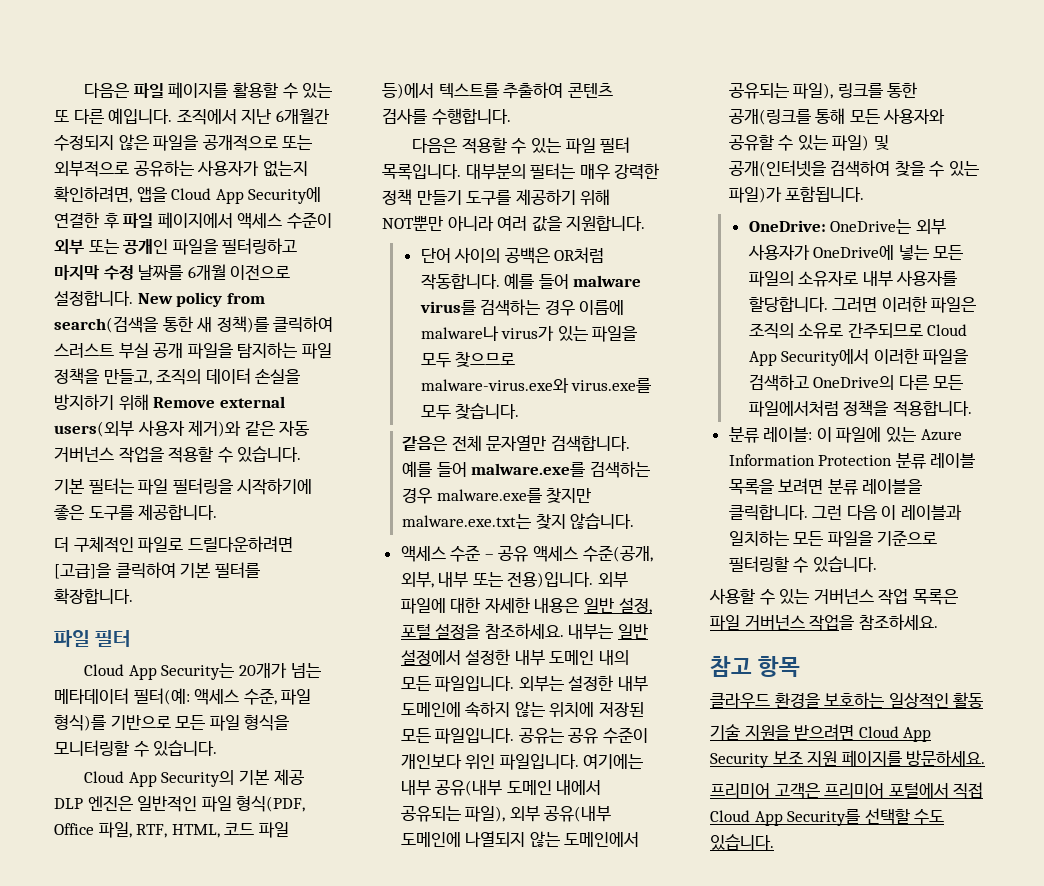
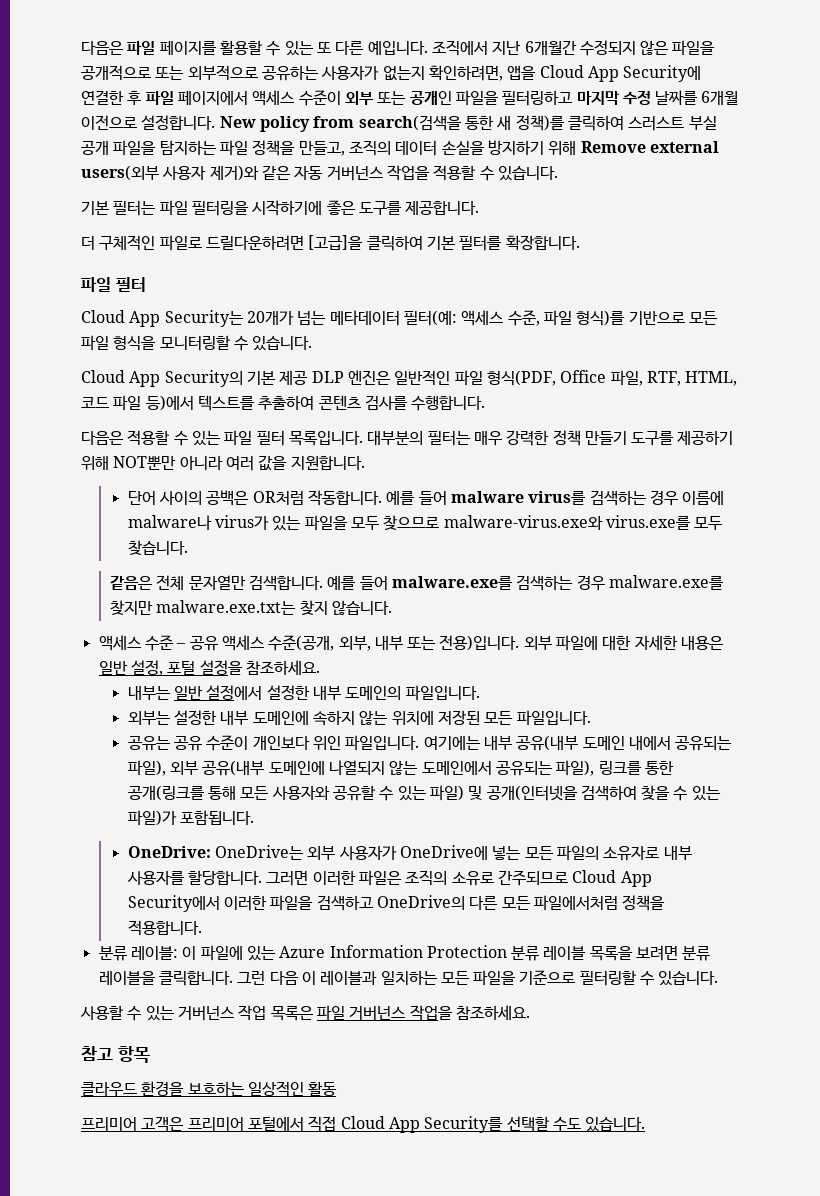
- 외부 파일에 대한 자세한 내용은 일반 설정, 포털 설정을 참조하세요. 내부는 일반 설정에서 설정한 내부 도메인 내의 모든 파일입니다. 외부는 설정한 내부 도메인에 속하지 않는 위치에 저장된 모든 파일입니다. 공유는 공유 수준이 개인보다 위인 파일입니다.
+ 외부 파일에 대한 자세한 내용은 일반 설정, 포털 설정을 참조하세요.
+ 내부는 일반 설정에서 설정한 내부 도메인의 파일입니다.
+ 외부는 설정한 내부 도메인에 속하지 않는 위치에 저장된 모든 파일입니다.
+ 공유는 공유 수준이 개인보다 위인 파일입니다.
- 기술 지원을 받으려면 Cloud App Security 보조 지원 페이지를 방문하세요.

